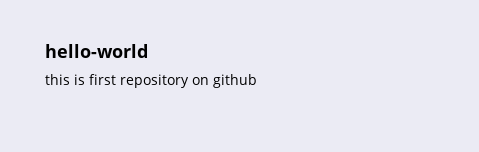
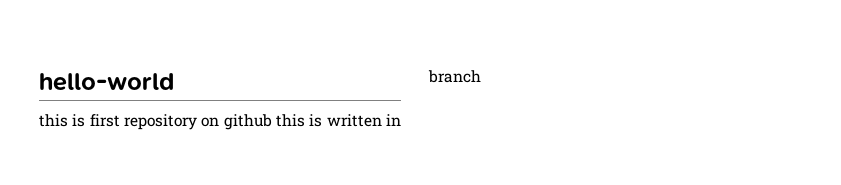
- this is first repository on github
+ this is first repository on github this is written in branch

